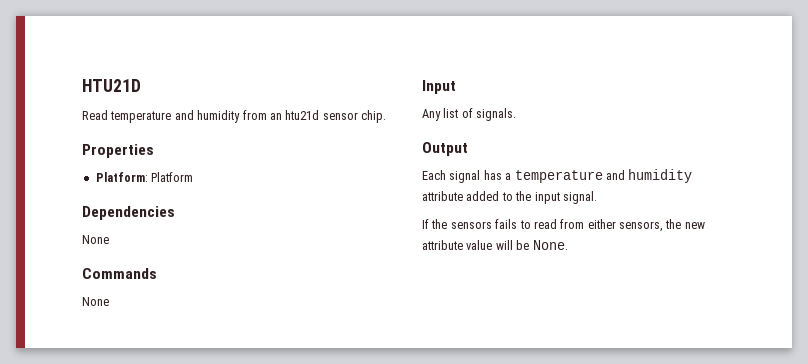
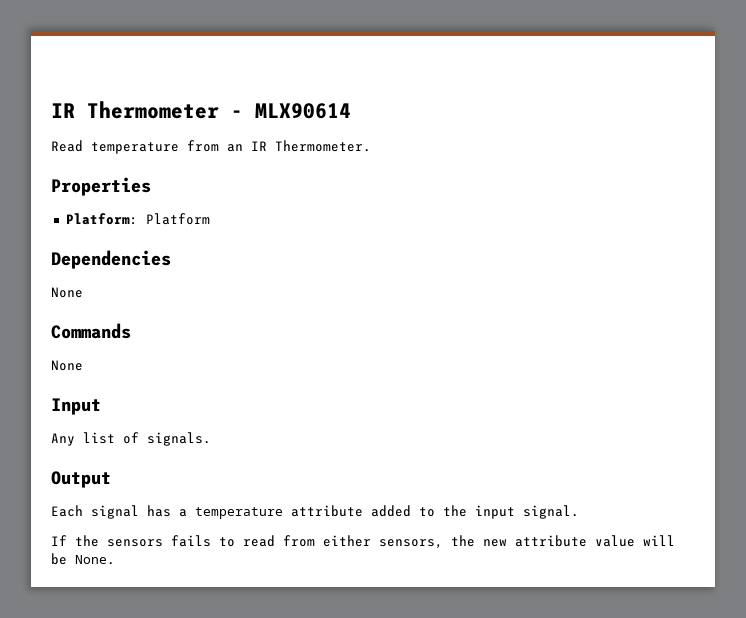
- HTU21D
- Read temperature and humidity from an htu21d sensor chip.
+ IR Thermometer - MLX90614
+ Read temperature from an IR Thermometer.
- Each signal has a temperature and humidity attribute added to the input signal.
+ Each signal has a temperature attribute added to the input signal.

